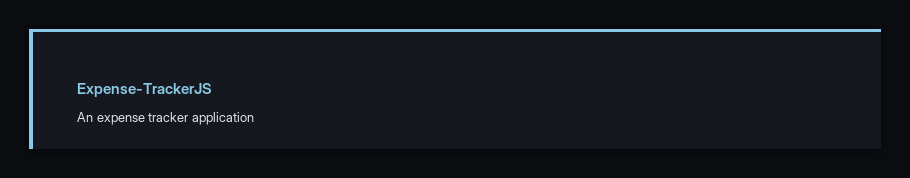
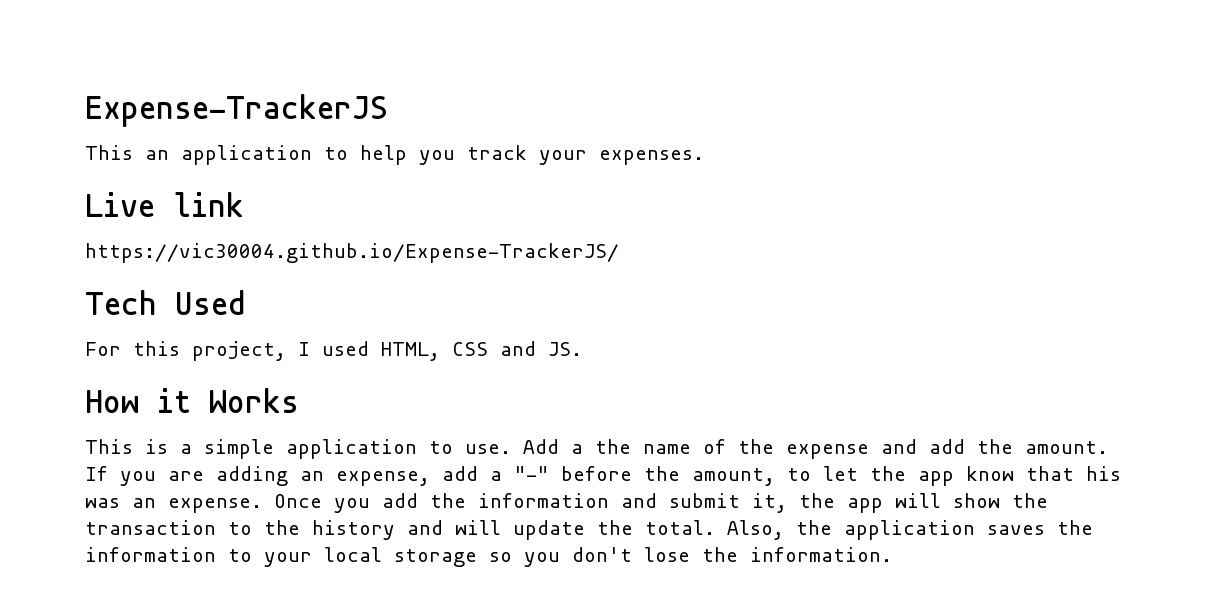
- An expense tracker application
+ This an application to help you track your expenses.
+ Live link
+ https://vic30004.github.io/Expense-TrackerJS/
+ Tech Used
+ For this project, I used HTML, CSS and JS.
+ How it Works
+ This is a simple application to use. Add a the name of the expense and add the amount. If you are adding an expense, add a "-" before the amount, to let the app know that his was an expense. Once you add the information and submit it, the app will show the transaction to the history and will update the total. Also, the application saves the information to your local storage so you don't lose the information.

